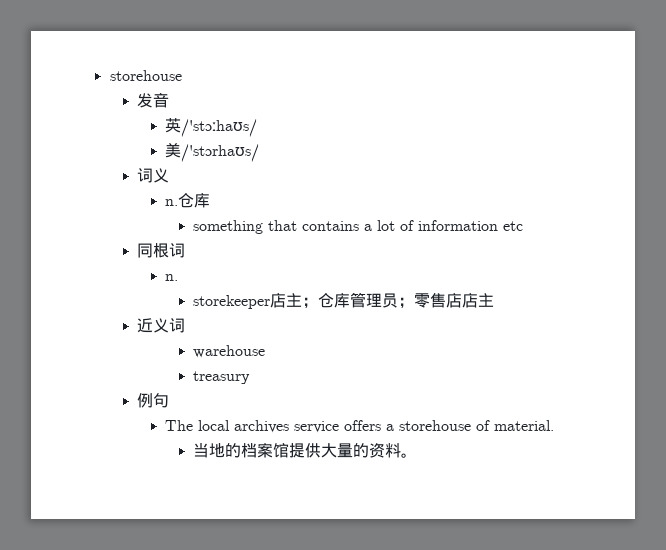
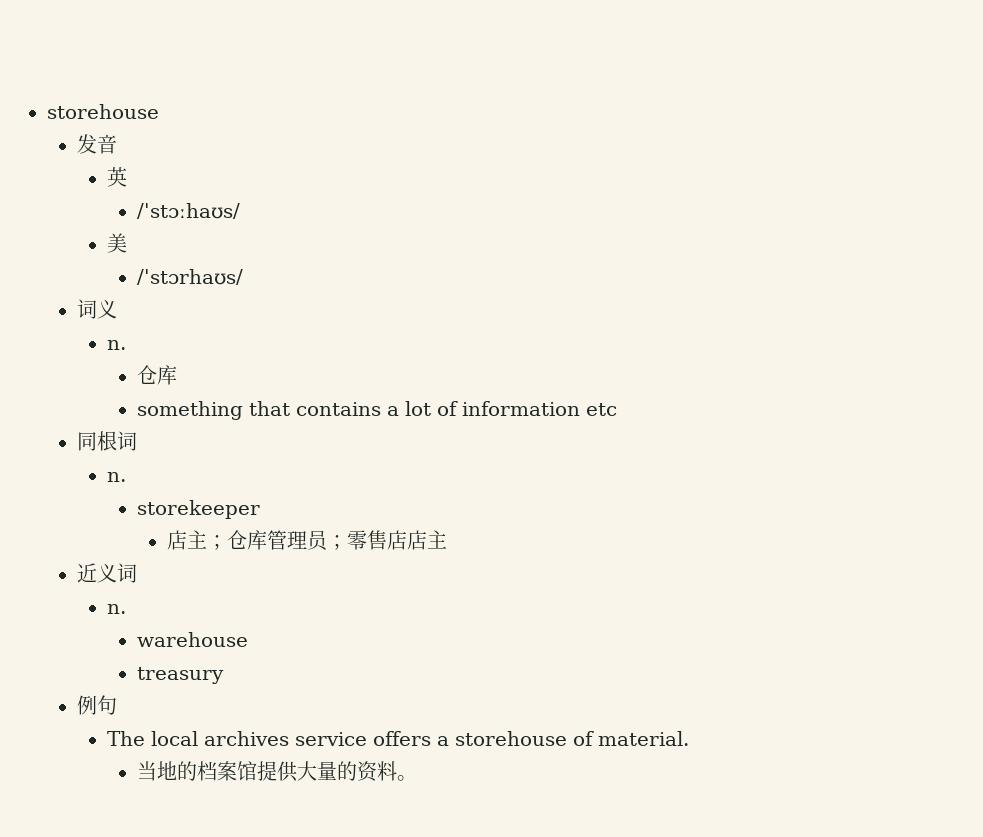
- 英/'stɔːhaʊs/
+ 英
+ /'stɔːhaʊs/
- 美/'stɔrhaʊs/
+ 美
+ /'stɔrhaʊs/
  词义
- n.仓库
+ n.
+ 仓库
- storekeeper店主；仓库管理员；零售店店主
+ storekeeper
+ 店主；仓库管理员；零售店店主
  近义词
+ n.

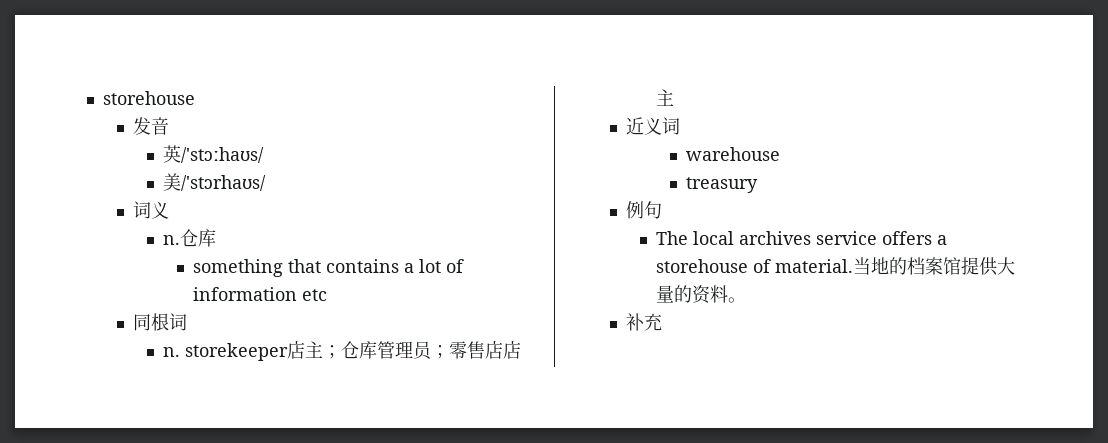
- 英
- /'stɔːhaʊs/
+ 英/'stɔːhaʊs/
- 美
- /'stɔrhaʊs/
+ 美/'stɔrhaʊs/
  词义
- n.
- 仓库
+ n.仓库
  同根词
- n.
- storekeeper
- 店主；仓库管理员；零售店店主
+ n. storekeeper店主；仓库管理员；零售店店主
  近义词
- n.
- The local archives service offers a storehouse of material.
- 当地的档案馆提供大量的资料。
+ The local archives service offers a storehouse of material.当地的档案馆提供大量的资料。
+ 补充

